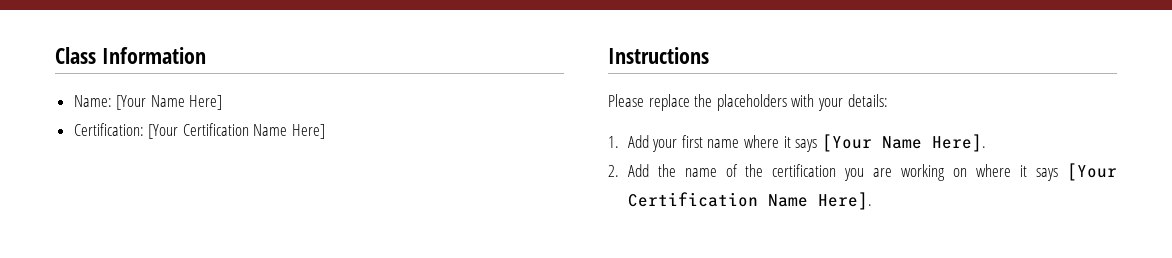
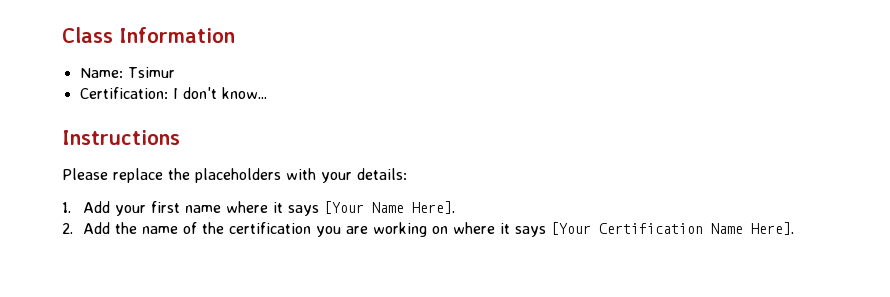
- Name: [Your Name Here]
- Certification: [Your Certification Name Here]
+ Name: Tsimur
+ Certification: I don't know...

